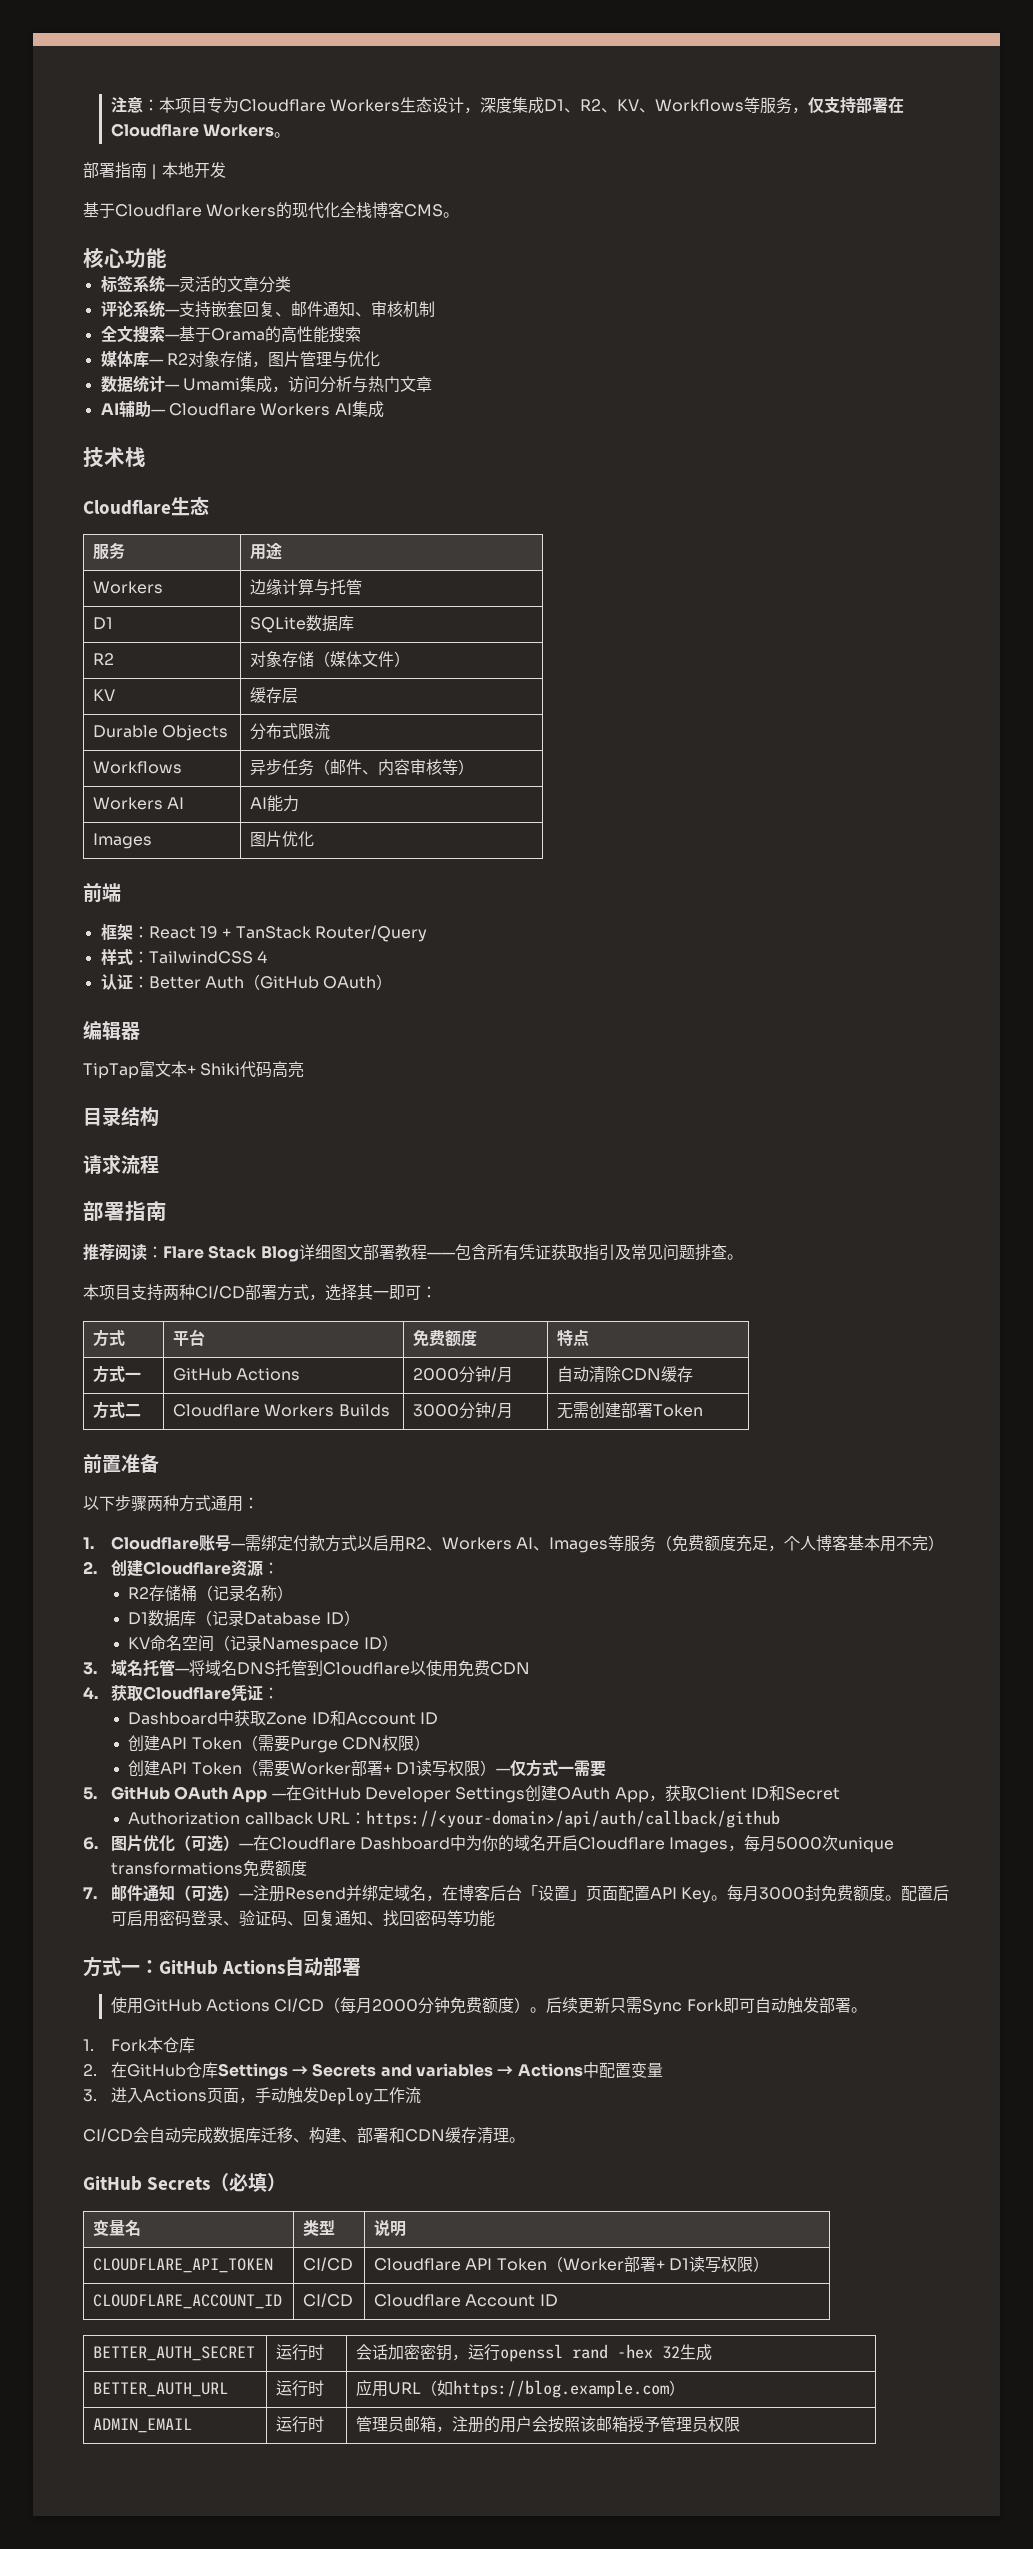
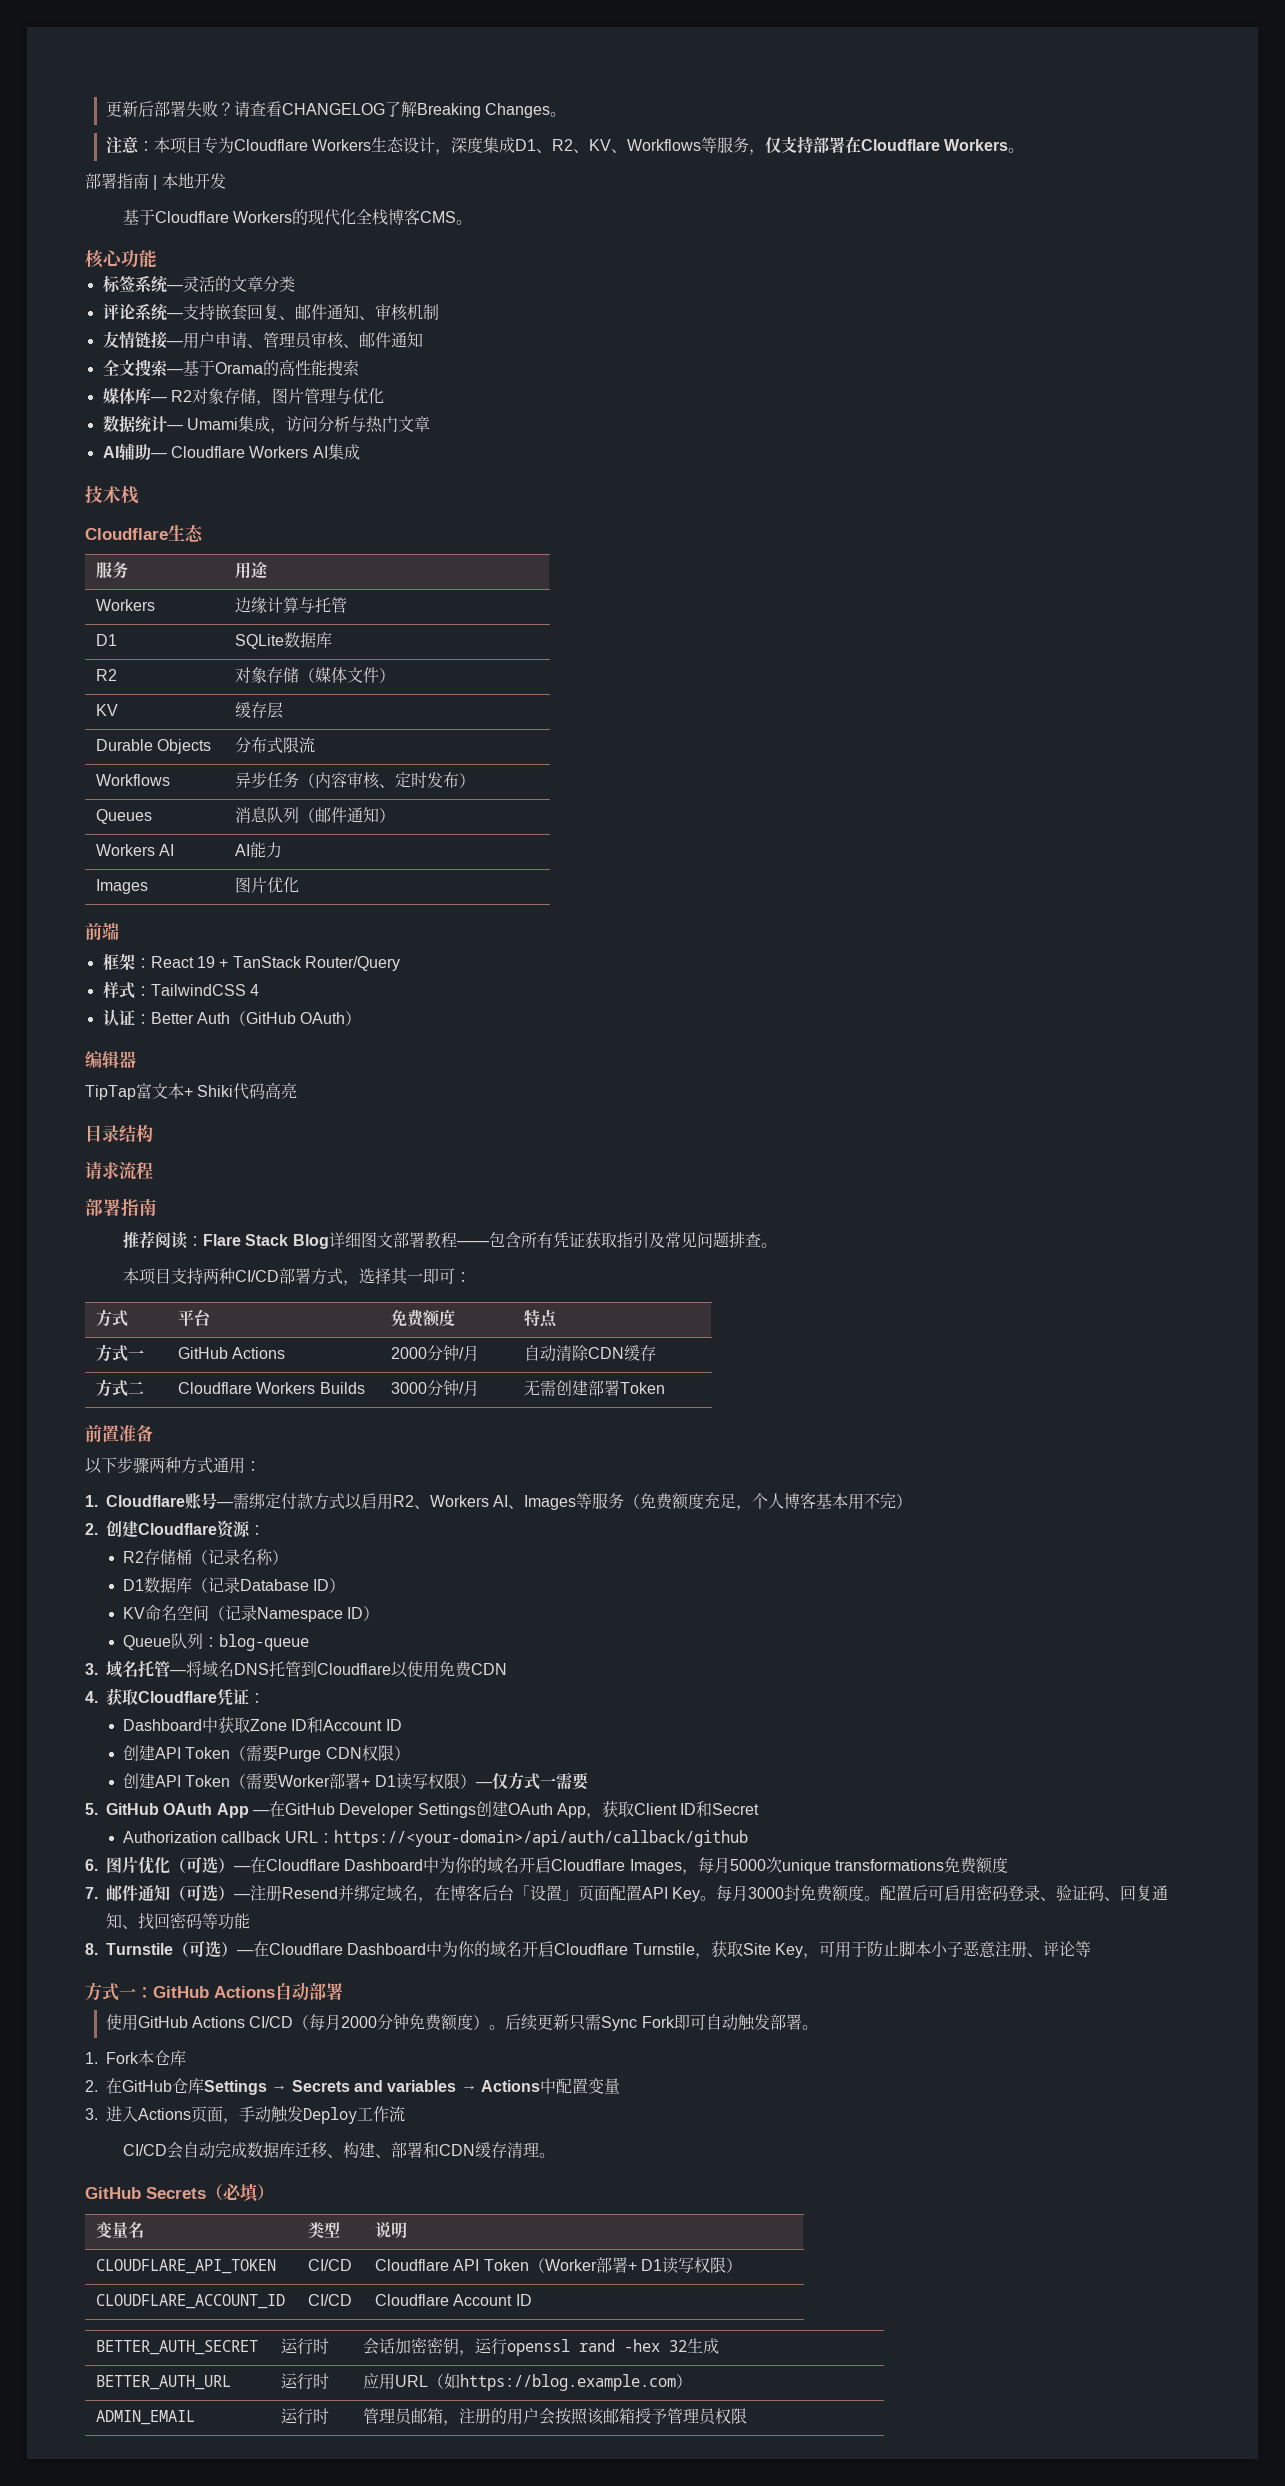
+ 更新后部署失败？请查看CHANGELOG了解Breaking Changes。
+ 友情链接—用户申请、管理员审核、邮件通知
- Workflows | 异步任务（邮件、内容审核等）
+ Workflows | 异步任务（内容审核、定时发布）
+ Queues | 消息队列（邮件通知）
+ Queue队列：blog-queue
+ 8. Turnstile（可选）—在Cloudflare Dashboard中为你的域名开启Cloudflare Turnstile，获取Site Key，可用于防止脚本小子恶意注册、评论等

